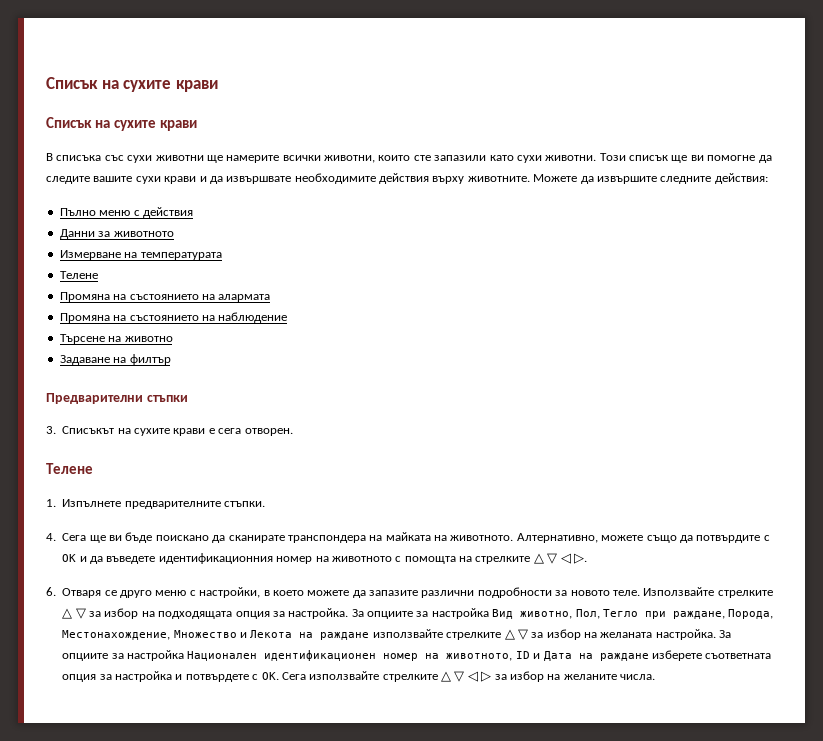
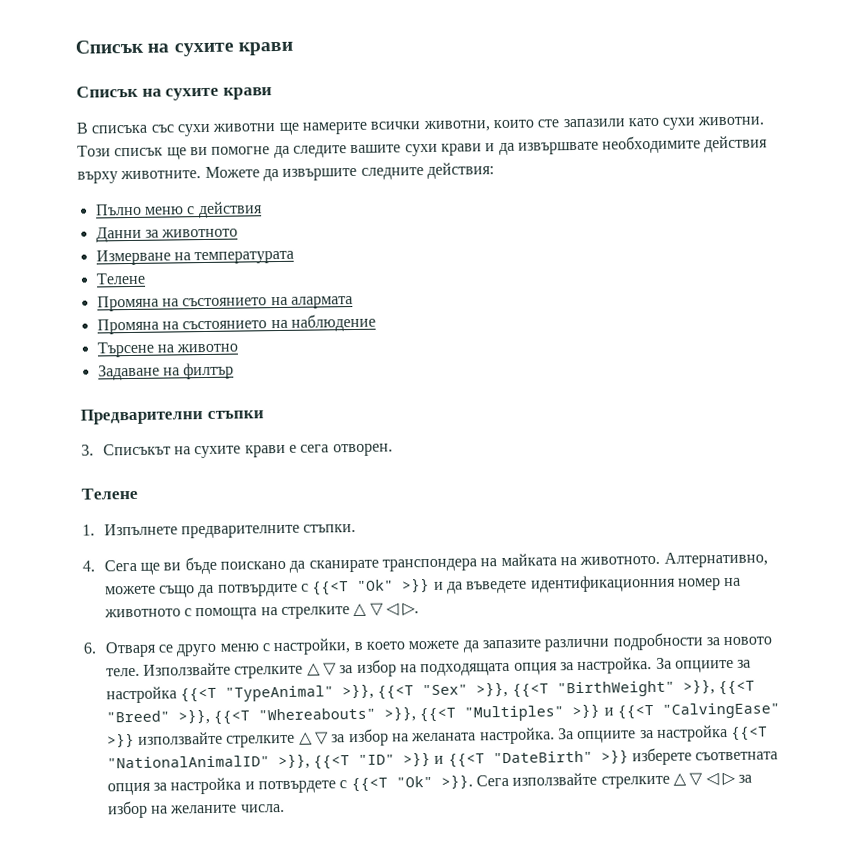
- Алтернативно, можете също да потвърдите с OK и да въведете идентификационния номер на животното с помощта на стрелките △ ▽ ◁ ▷.
+ Алтернативно, можете също да потвърдите с {{<T "Ok" >}} и да въведете идентификационния номер на животното с помощта на стрелките △ ▽ ◁ ▷.
- За опциите за настройка Вид животно, Пол, Тегло при раждане, Порода, Местонахождение, Множество и Лекота на раждане използвайте стрелките △ ▽ за избор на желаната настройка.
+ За опциите за настройка {{<T "TypeAnimal" >}}, {{<T "Sex" >}}, {{<T "BirthWeight" >}}, {{<T "Breed" >}}, {{<T "Whereabouts" >}}, {{<T "Multiples" >}} и {{<T "CalvingEase" >}} използвайте стрелките △ ▽ за избор на желаната настройка.
- За опциите за настройка Национален идентификационен номер на животното, ID и Дата на раждане изберете съответната опция за настройка и потвърдете с OK. Сега използвайте стрелките △ ▽ ◁ ▷ за избор на желаните числа.
+ За опциите за настройка {{<T "NationalAnimalID" >}}, {{<T "ID" >}} и {{<T "DateBirth" >}} изберете съответната опция за настройка и потвърдете с {{<T "Ok" >}}. Сега използвайте стрелките △ ▽ ◁ ▷ за избор на желаните числа.

